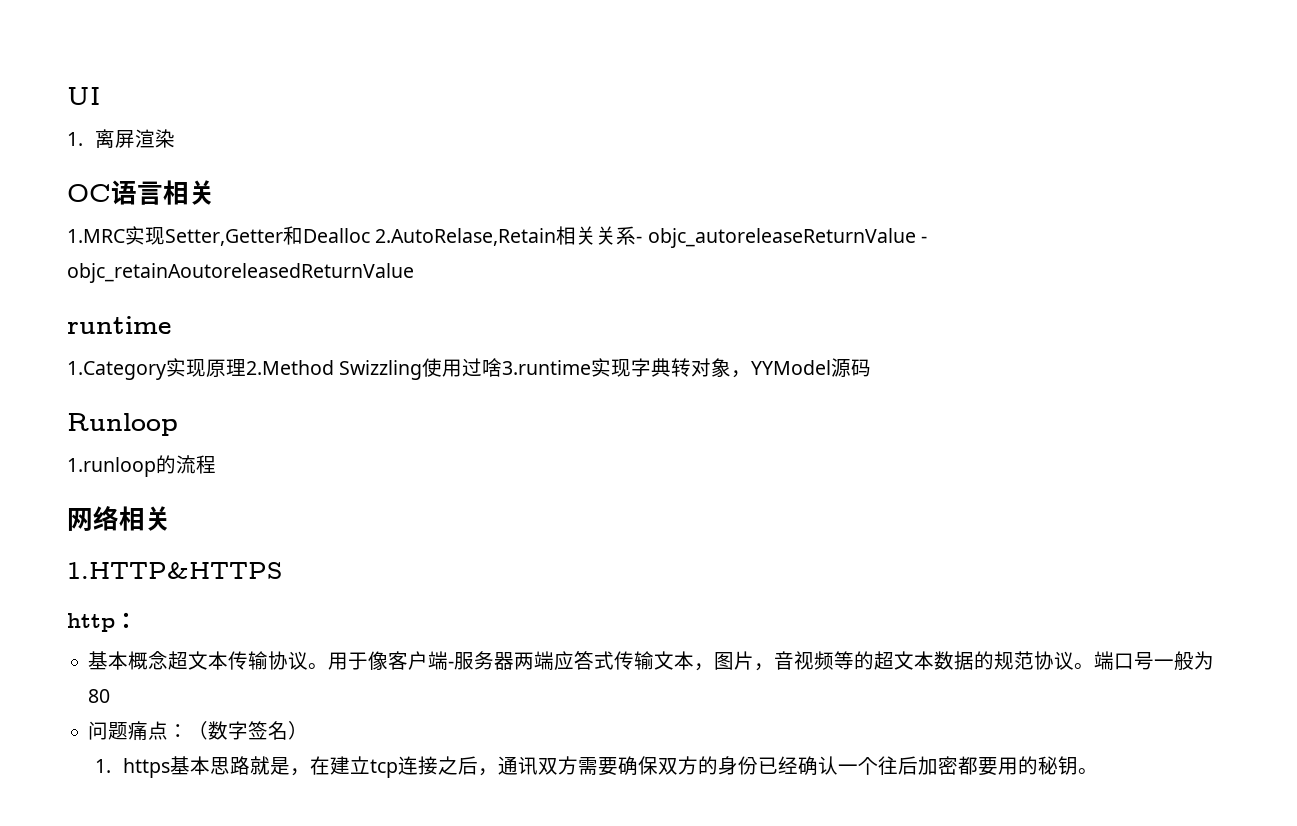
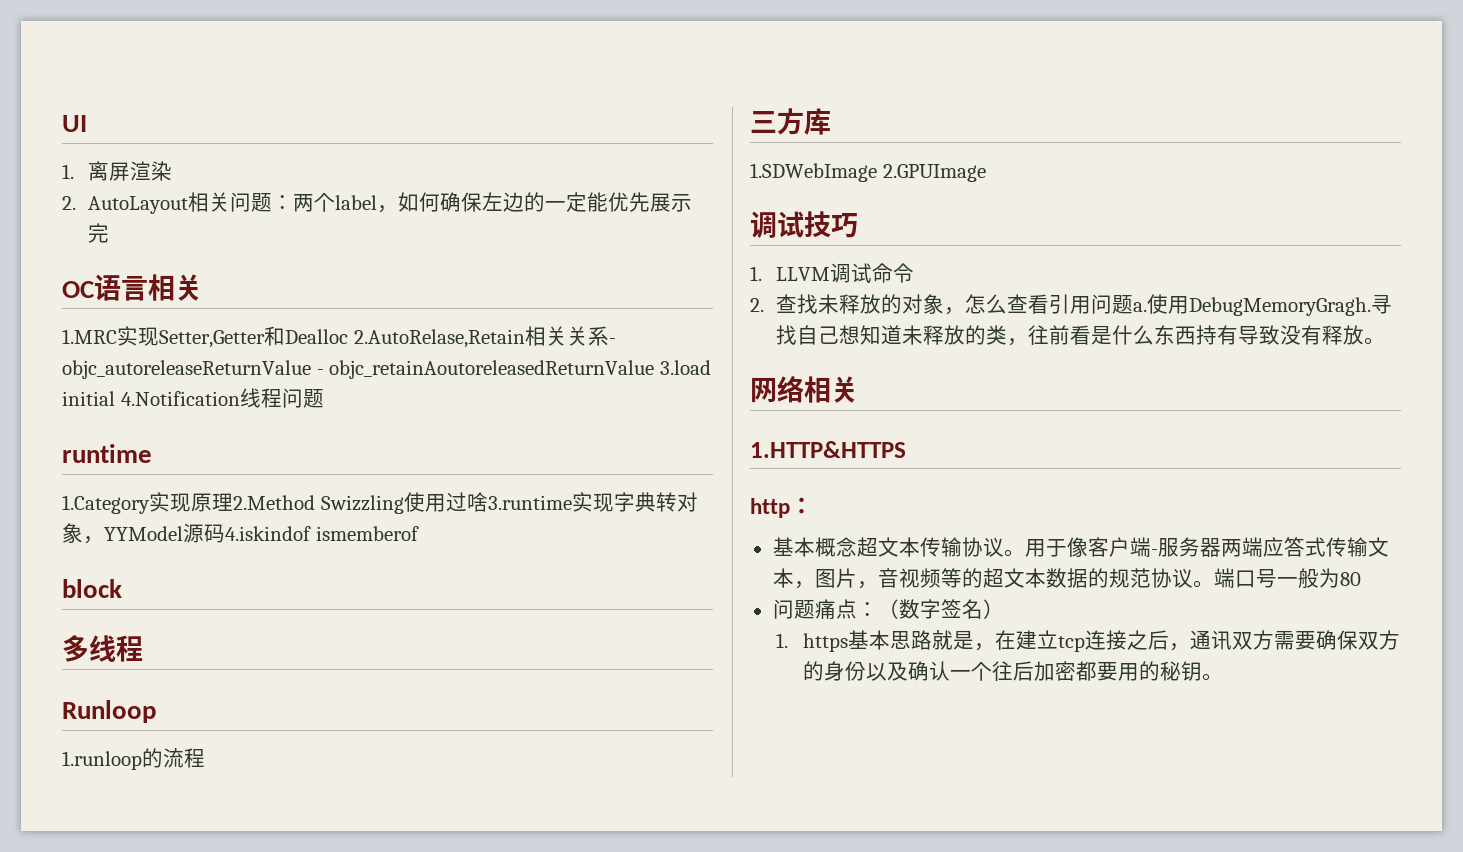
+ 2. AutoLayout相关问题：两个label，如何确保左边的一定能优先展示完
- 1.MRC实现Setter,Getter和Dealloc 2.AutoRelase,Retain相关关系- objc_autoreleaseReturnValue - objc_retainAoutoreleasedReturnValue
+ 1.MRC实现Setter,Getter和Dealloc 2.AutoRelase,Retain相关关系- objc_autoreleaseReturnValue - objc_retainAoutoreleasedReturnValue 3.load initial 4.Notification线程问题
- 1.Category实现原理2.Method Swizzling使用过啥3.runtime实现字典转对象，YYModel源码
+ 1.Category实现原理2.Method Swizzling使用过啥3.runtime实现字典转对象，YYModel源码4.iskindof ismemberof
+ block
+ 多线程
+ 三方库
+ 1.SDWebImage 2.GPUImage
+ 调试技巧
+ 1. LLVM调试命令
+ 2.查找未释放的对象，怎么查看引用问题a.使用DebugMemoryGragh.寻找自己想知道未释放的类，往前看是什么东西持有导致没有释放。
- 1. https基本思路就是，在建立tcp连接之后，通讯双方需要确保双方的身份已经确认一个往后加密都要用的秘钥。
+ 1. https基本思路就是，在建立tcp连接之后，通讯双方需要确保双方的身份以及确认一个往后加密都要用的秘钥。

